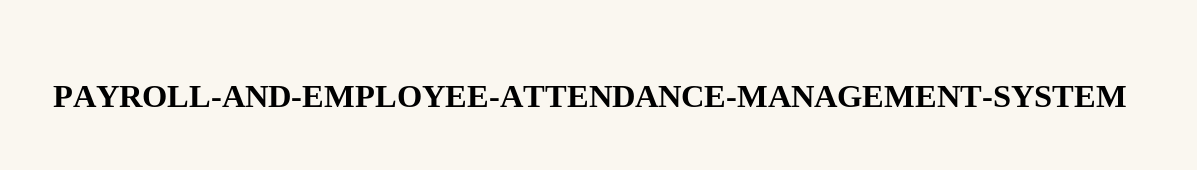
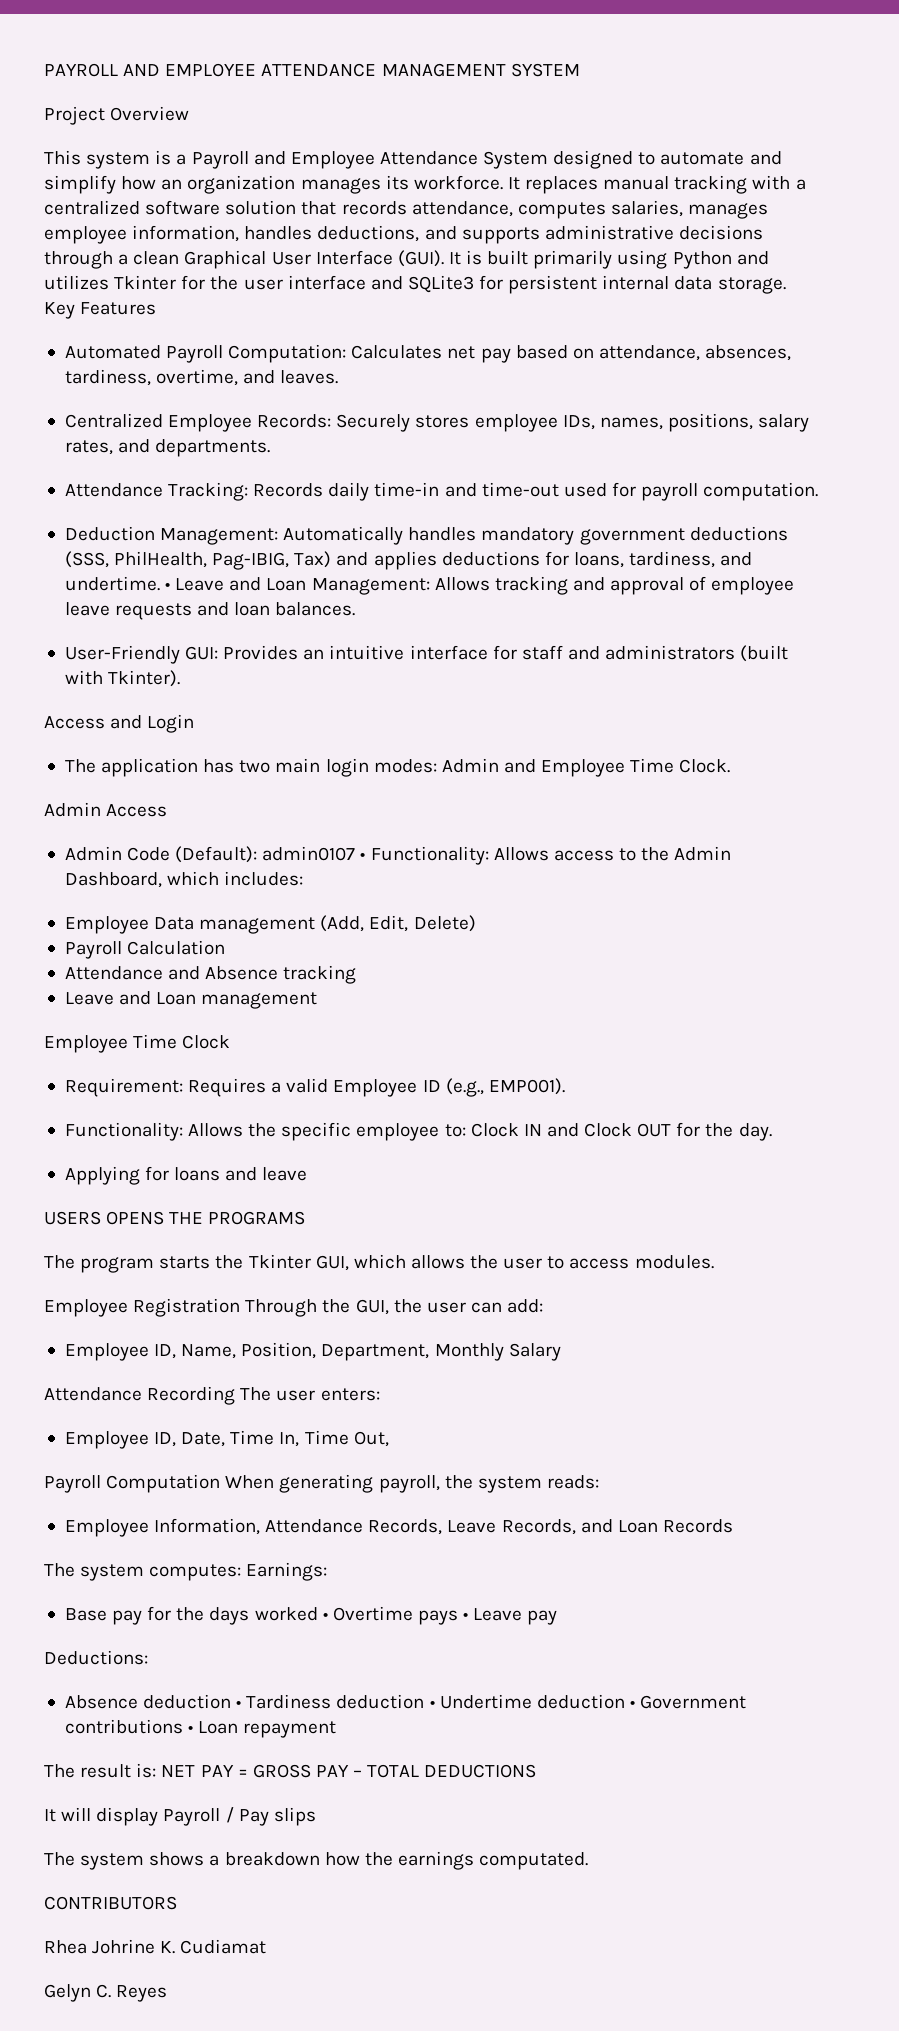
- PAYROLL-AND-EMPLOYEE-ATTENDANCE-MANAGEMENT-SYSTEM
+ PAYROLL AND EMPLOYEE ATTENDANCE MANAGEMENT SYSTEM
+ Project Overview
+ This system is a Payroll and Employee Attendance System designed to automate and simplify how an organization manages its workforce. It replaces manual tracking with a centralized software solution that records attendance, computes salaries, manages employee information, handles deductions, and supports administrative decisions through a clean Graphical User Interface (GUI). It is built primarily using Python and utilizes Tkinter for the user interface and SQLite3 for persistent internal data storage. Key Features
+ Automated Payroll Computation: Calculates net pay based on attendance, absences, tardiness, overtime, and leaves.
+ Centralized Employee Records: Securely stores employee IDs, names, positions, salary rates, and departments.
+ Attendance Tracking: Records daily time-in and time-out used for payroll computation.
+ Deduction Management: Automatically handles mandatory government deductions (SSS, PhilHealth, Pag-IBIG, Tax) and applies deductions for loans, tardiness, and undertime. • Leave and Loan Management: Allows tracking and approval of employee leave requests and loan balances.
+ User-Friendly GUI: Provides an intuitive interface for staff and administrators (built with Tkinter).
+ Access and Login
+ The application has two main login modes: Admin and Employee Time Clock.
+ Admin Access
+ Admin Code (Default): admin0107 • Functionality: Allows access to the Admin Dashboard, which includes:
+ Employee Data management (Add, Edit, Delete)
+ Payroll Calculation
+ Attendance and Absence tracking
+ Leave and Loan management
+ Employee Time Clock
+ Requirement: Requires a valid Employee ID (e.g., EMP001).
+ Functionality: Allows the specific employee to: Clock IN and Clock OUT for the day.
+ Applying for loans and leave
+ USERS OPENS THE PROGRAMS
+ The program starts the Tkinter GUI, which allows the user to access modules.
+ Employee Registration Through the GUI, the user can add:
+ Employee ID, Name, Position, Department, Monthly Salary
+ Attendance Recording The user enters:
+ Employee ID, Date, Time In, Time Out,
+ Payroll Computation When generating payroll, the system reads:
+ Employee Information, Attendance Records, Leave Records, and Loan Records
+ The system computes: Earnings:
+ Base pay for the days worked • Overtime pays • Leave pay
+ Deductions:
+ Absence deduction • Tardiness deduction • Undertime deduction • Government contributions • Loan repayment
+ The result is: NET PAY = GROSS PAY – TOTAL DEDUCTIONS
+ It will display Payroll / Pay slips
+ The system shows a breakdown how the earnings computated.
+ CONTRIBUTORS
+ Rhea Johrine K. Cudiamat
+ Gelyn C. Reyes

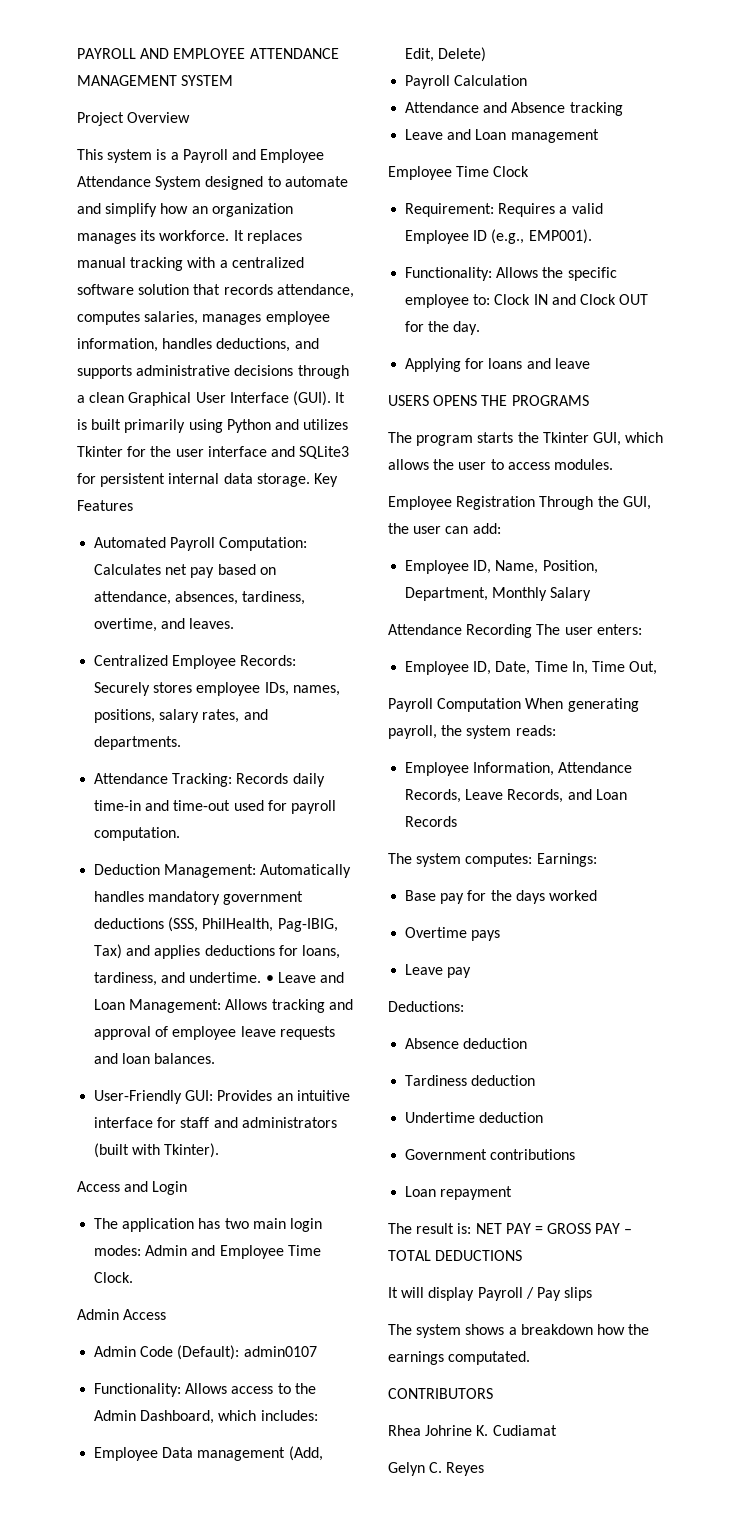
- Admin Code (Default): admin0107 • Functionality: Allows access to the Admin Dashboard, which includes:
+ Admin Code (Default): admin0107
+ Functionality: Allows access to the Admin Dashboard, which includes:
- Base pay for the days worked • Overtime pays • Leave pay
+ Base pay for the days worked
+ Overtime pays
+ Leave pay
- Absence deduction • Tardiness deduction • Undertime deduction • Government contributions • Loan repayment
+ Absence deduction
+ Tardiness deduction
+ Undertime deduction
+ Government contributions
+ Loan repayment

